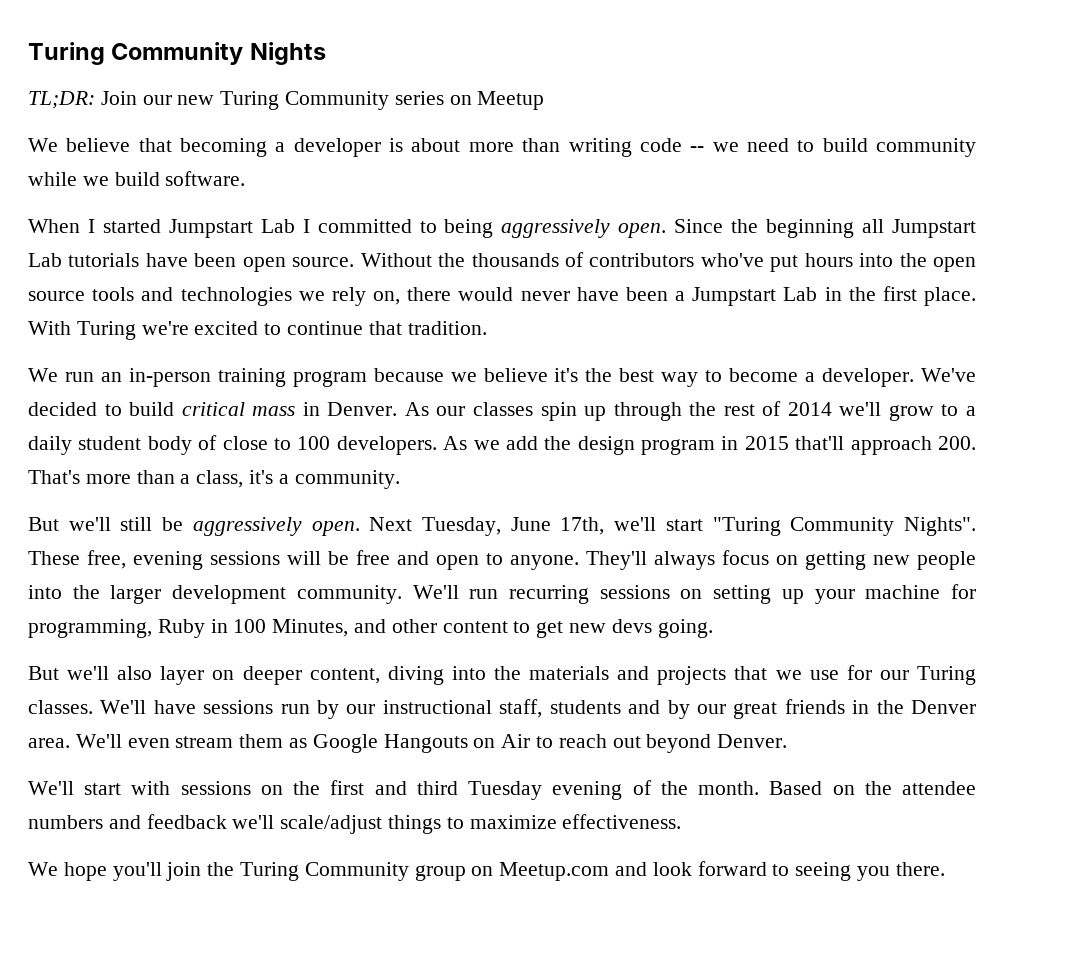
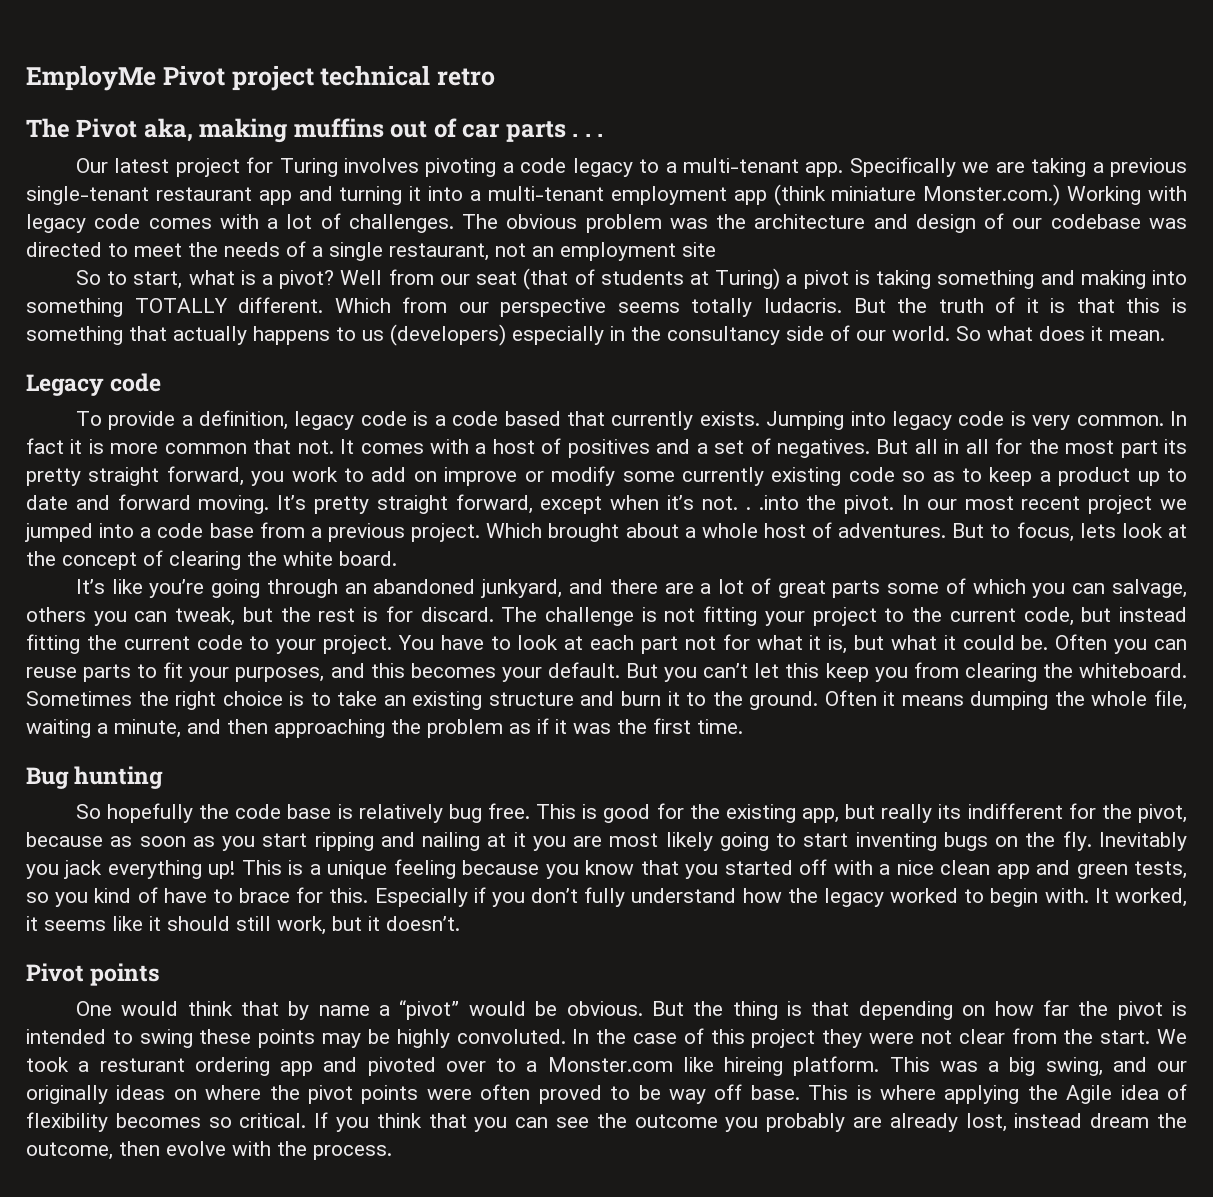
- Turing Community Nights
- TL;DR: Join our new Turing Community series on Meetup
- We believe that becoming a developer is about more than writing code -- we need to build community while we build software.
- When I started Jumpstart Lab I committed to being aggressively open. Since the beginning all Jumpstart Lab tutorials have been open source. Without the thousands of contributors who've put hours into the open source tools and technologies we rely on, there would never have been a Jumpstart Lab in the first place. With Turing we're excited to continue that tradition.
- We run an in-person training program because we believe it's the best way to become a developer. We've decided to build critical mass in Denver. As our classes spin up through the rest of 2014 we'll grow to a daily student body of close to 100 developers. As we add the design program in 2015 that'll approach 200. That's more than a class, it's a community.
- But we'll still be aggressively open. Next Tuesday, June 17th, we'll start "Turing Community Nights". These free, evening sessions will be free and open to anyone. They'll always focus on getting new people into the larger development community. We'll run recurring sessions on setting up your machine for programming, Ruby in 100 Minutes, and other content to get new devs going.
- But we'll also layer on deeper content, diving into the materials and projects that we use for our Turing classes. We'll have sessions run by our instructional staff, students and by our great friends in the Denver area. We'll even stream them as Google Hangouts on Air to reach out beyond Denver.
- We'll start with sessions on the first and third Tuesday evening of the month. Based on the attendee numbers and feedback we'll scale/adjust things to maximize effectiveness.
- We hope you'll join the Turing Community group on Meetup.com and look forward to seeing you there.
+ EmployMe Pivot project technical retro
+ The Pivot aka, making muffins out of car parts . . .
+ Our latest project for Turing involves pivoting a code legacy to a multi-tenant app. Specifically we are taking a previous single-tenant restaurant app and turning it into a multi-tenant employment app (think miniature Monster.com.) Working with legacy code comes with a lot of challenges. The obvious problem was the architecture and design of our codebase was directed to meet the needs of a single restaurant, not an employment site
+ So to start, what is a pivot? Well from our seat (that of students at Turing) a pivot is taking something and making into something TOTALLY different. Which from our perspective seems totally ludacris. But the truth of it is that this is something that actually happens to us (developers) especially in the consultancy side of our world. So what does it mean.
+ Legacy code
+ To provide a definition, legacy code is a code based that currently exists. Jumping into legacy code is very common. In fact it is more common that not. It comes with a host of positives and a set of negatives. But all in all for the most part its pretty straight forward, you work to add on improve or modify some currently existing code so as to keep a product up to date and forward moving. It’s pretty straight forward, except when it’s not. . .into the pivot. In our most recent project we jumped into a code base from a previous project. Which brought about a whole host of adventures. But to focus, lets look at the concept of clearing the white board.
+ It’s like you’re going through an abandoned junkyard, and there are a lot of great parts some of which you can salvage, others you can tweak, but the rest is for discard. The challenge is not fitting your project to the current code, but instead fitting the current code to your project. You have to look at each part not for what it is, but what it could be. Often you can reuse parts to fit your purposes, and this becomes your default. But you can’t let this keep you from clearing the whiteboard. Sometimes the right choice is to take an existing structure and burn it to the ground. Often it means dumping the whole file, waiting a minute, and then approaching the problem as if it was the first time.
+ Bug hunting
+ So hopefully the code base is relatively bug free. This is good for the existing app, but really its indifferent for the pivot, because as soon as you start ripping and nailing at it you are most likely going to start inventing bugs on the fly. Inevitably you jack everything up! This is a unique feeling because you know that you started off with a nice clean app and green tests, so you kind of have to brace for this. Especially if you don’t fully understand how the legacy worked to begin with. It worked, it seems like it should still work, but it doesn’t.
+ Pivot points
+ One would think that by name a “pivot” would be obvious. But the thing is that depending on how far the pivot is intended to swing these points may be highly convoluted. In the case of this project they were not clear from the start. We took a resturant ordering app and pivoted over to a Monster.com like hireing platform. This was a big swing, and our originally ideas on where the pivot points were often proved to be way off base. This is where applying the Agile idea of flexibility becomes so critical. If you think that you can see the outcome you probably are already lost, instead dream the outcome, then evolve with the process.

